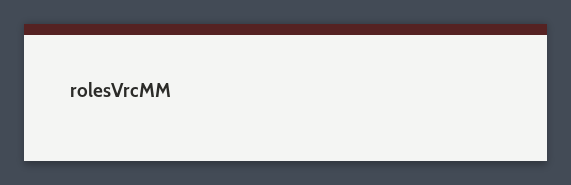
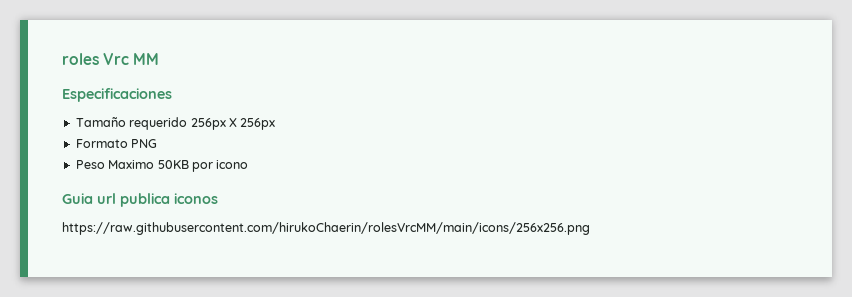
- rolesVrcMM
+ roles Vrc MM
+ Especificaciones
+ Tamaño requerido 256px X 256px
+ Formato PNG
+ Peso Maximo 50KB por icono
+ Guia url publica iconos
+ https://raw.githubusercontent.com/hirukoChaerin/rolesVrcMM/main/icons/256x256.png

